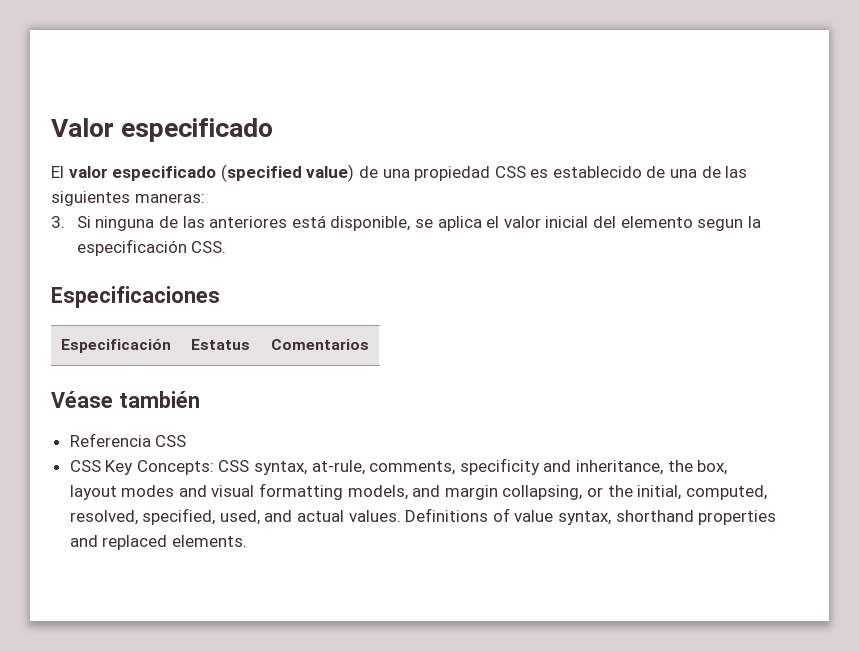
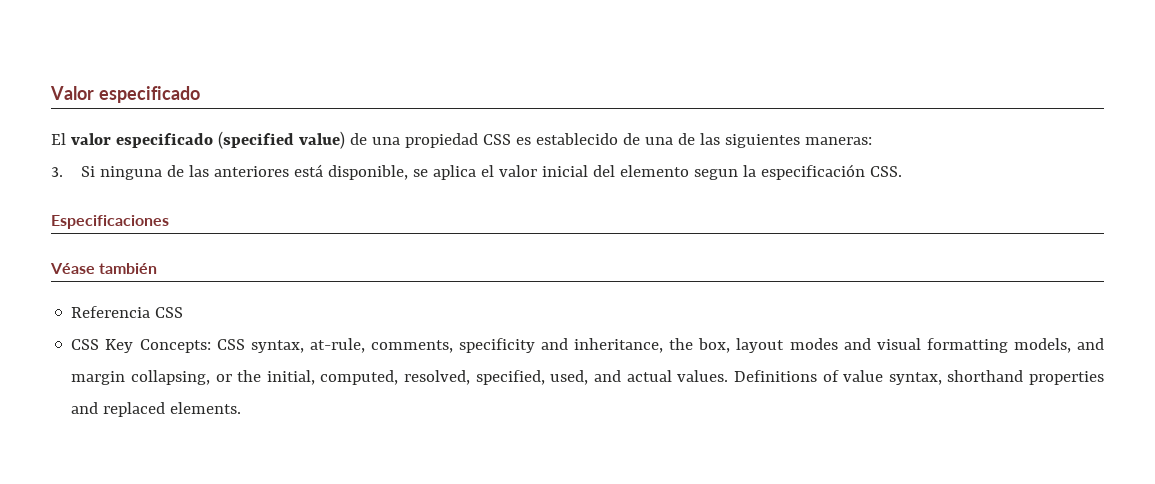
- Especificación | Estatus | Comentarios

